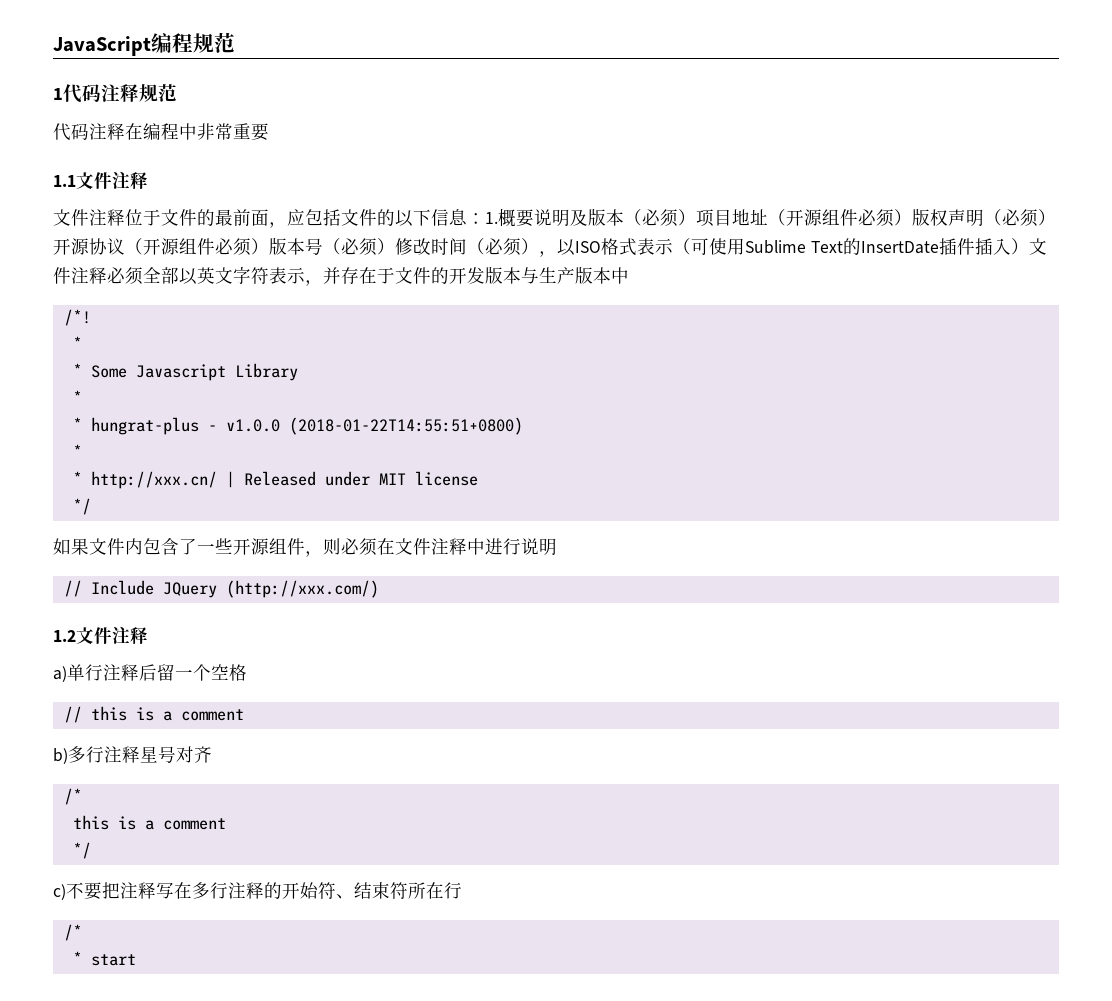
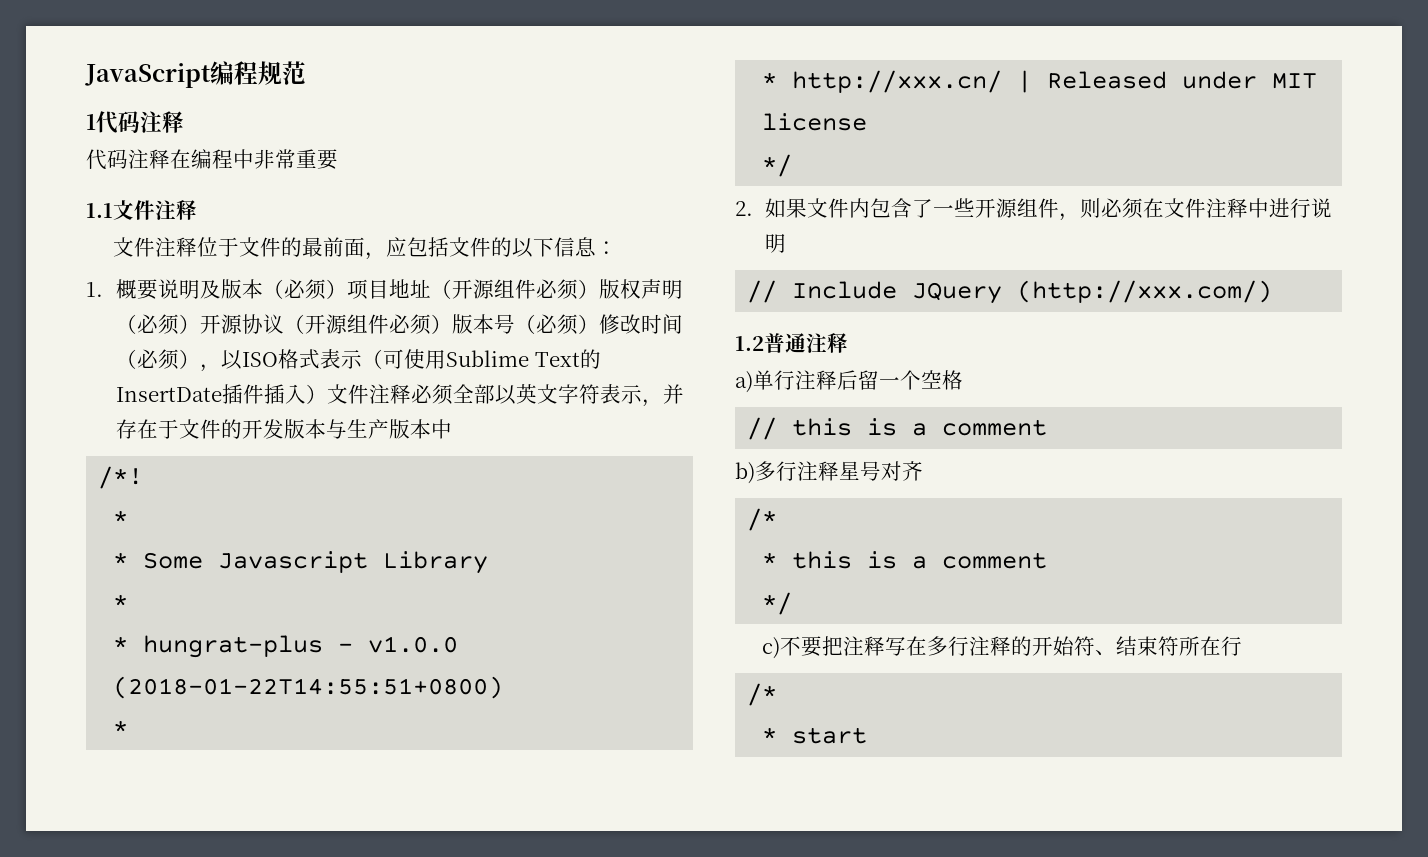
- 1代码注释规范
+ 1代码注释
- 文件注释位于文件的最前面，应包括文件的以下信息：1.概要说明及版本（必须）项目地址（开源组件必须）版权声明（必须）开源协议（开源组件必须）版本号（必须）修改时间（必须），以ISO格式表示（可使用Sublime Text的InsertDate插件插入）文件注释必须全部以英文字符表示，并存在于文件的开发版本与生产版本中
+ 文件注释位于文件的最前面，应包括文件的以下信息：
+ 1.概要说明及版本（必须）项目地址（开源组件必须）版权声明（必须）开源协议（开源组件必须）版本号（必须）修改时间（必须），以ISO格式表示（可使用Sublime Text的InsertDate插件插入）文件注释必须全部以英文字符表示，并存在于文件的开发版本与生产版本中
- 如果文件内包含了一些开源组件，则必须在文件注释中进行说明
+ 2.如果文件内包含了一些开源组件，则必须在文件注释中进行说明
- 1.2文件注释
+ 1.2普通注释
  b)多行注释星号对齐
  /*
- this is a comment
+ * this is a comment

